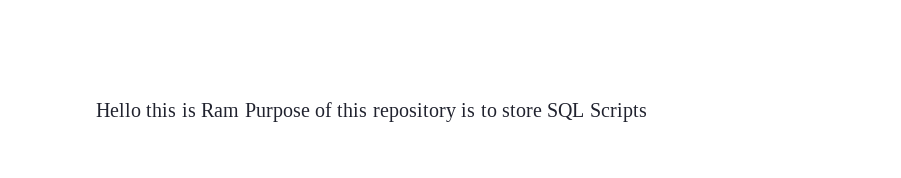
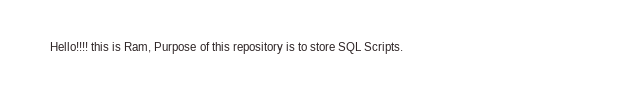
- Hello this is Ram Purpose of this repository is to store SQL Scripts
+ Hello!!!! this is Ram, Purpose of this repository is to store SQL Scripts.

